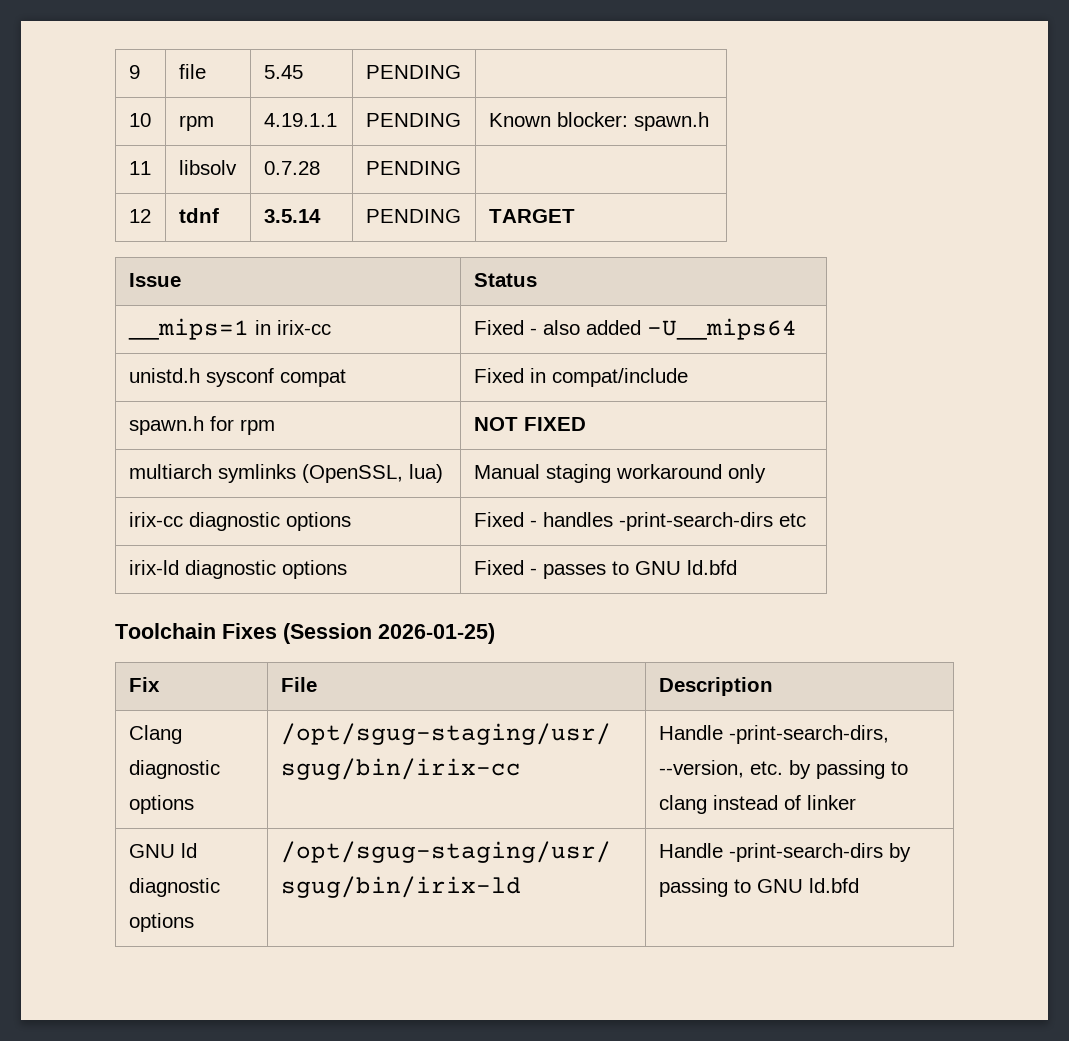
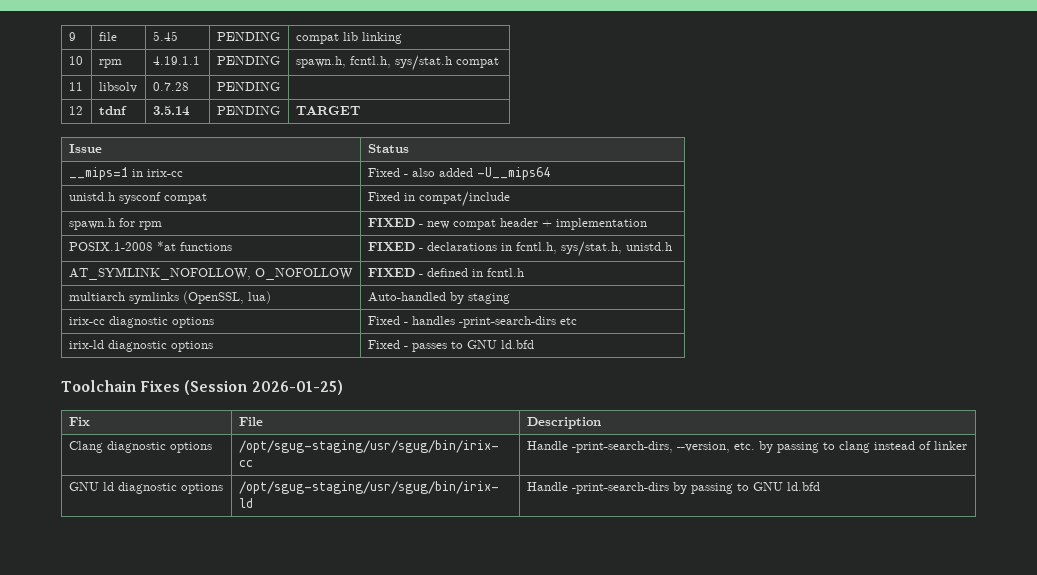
- 9 | file | 5.45 | PENDING |
+ 9 | file | 5.45 | PENDING | compat lib linking
- 10 | rpm | 4.19.1.1 | PENDING | Known blocker: spawn.h
+ 10 | rpm | 4.19.1.1 | PENDING | spawn.h, fcntl.h, sys/stat.h compat
- spawn.h for rpm | NOT FIXED
+ spawn.h for rpm | FIXED - new compat header + implementation
+ POSIX.1-2008 *at functions | FIXED - declarations in fcntl.h, sys/stat.h, unistd.h
+ AT_SYMLINK_NOFOLLOW, O_NOFOLLOW | FIXED - defined in fcntl.h
- multiarch symlinks (OpenSSL, lua) | Manual staging workaround only
+ multiarch symlinks (OpenSSL, lua) | Auto-handled by staging

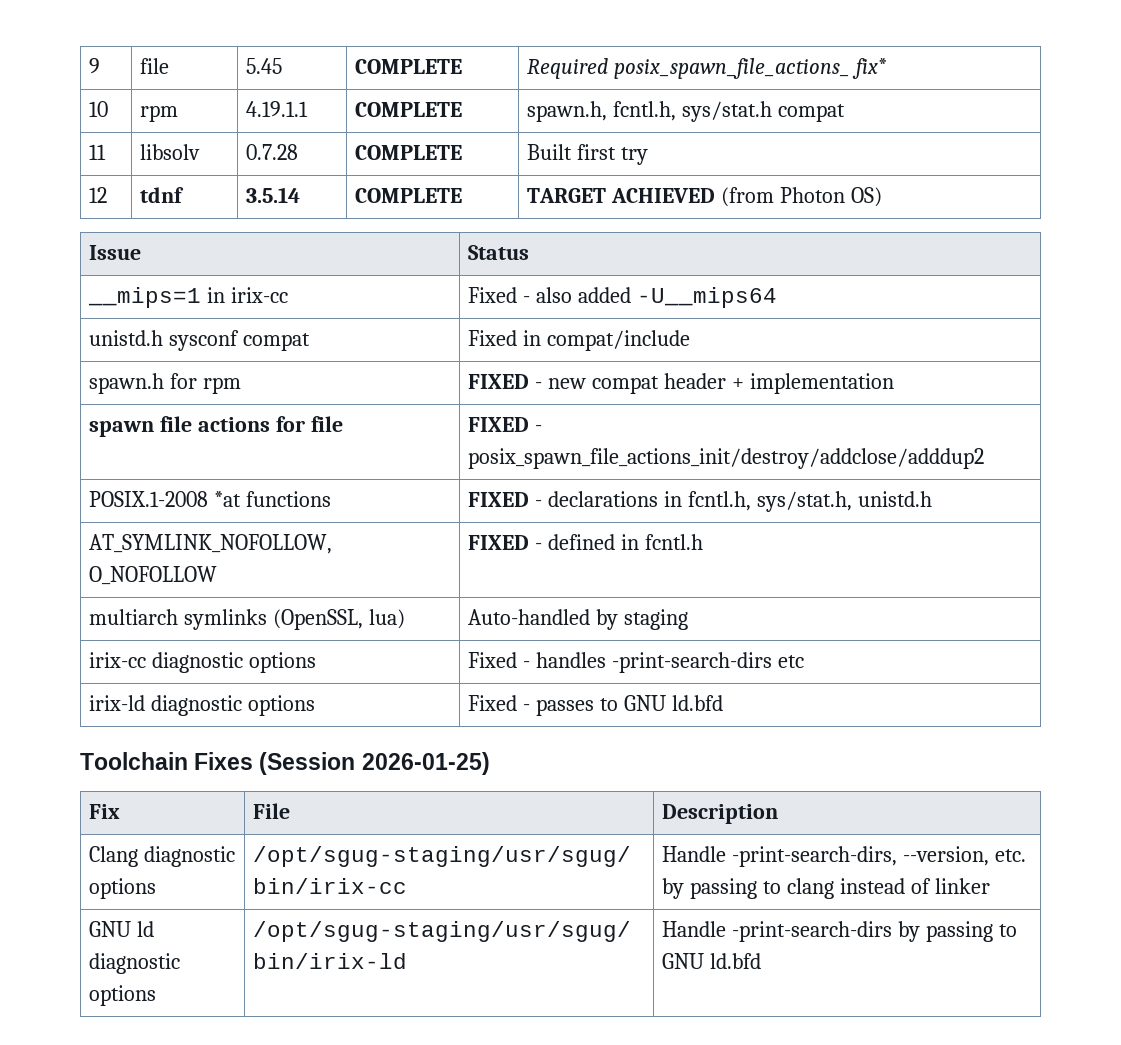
- 9 | file | 5.45 | PENDING | compat lib linking
+ 9 | file | 5.45 | COMPLETE | Required posix_spawn_file_actions_ fix*
- 10 | rpm | 4.19.1.1 | PENDING | spawn.h, fcntl.h, sys/stat.h compat
+ 10 | rpm | 4.19.1.1 | COMPLETE | spawn.h, fcntl.h, sys/stat.h compat
- 11 | libsolv | 0.7.28 | PENDING |
+ 11 | libsolv | 0.7.28 | COMPLETE | Built first try
- 12 | tdnf | 3.5.14 | PENDING | TARGET
+ 12 | tdnf | 3.5.14 | COMPLETE | TARGET ACHIEVED (from Photon OS)
+ spawn file actions for file | FIXED - posix_spawn_file_actions_init/destroy/addclose/adddup2

